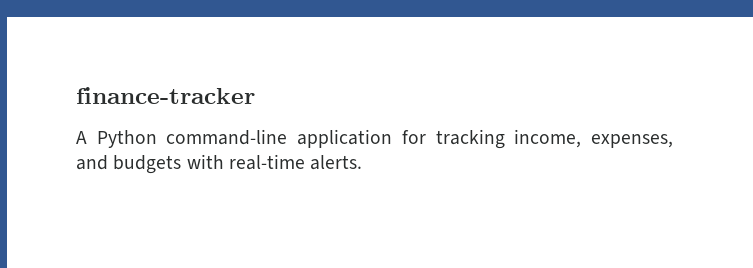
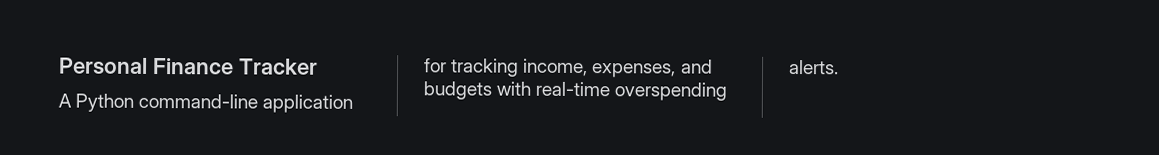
- finance-tracker
+ Personal Finance Tracker
- A Python command-line application for tracking income, expenses, and budgets with real-time alerts.
+ A Python command-line application for tracking income, expenses, and budgets with real-time overspending alerts.

